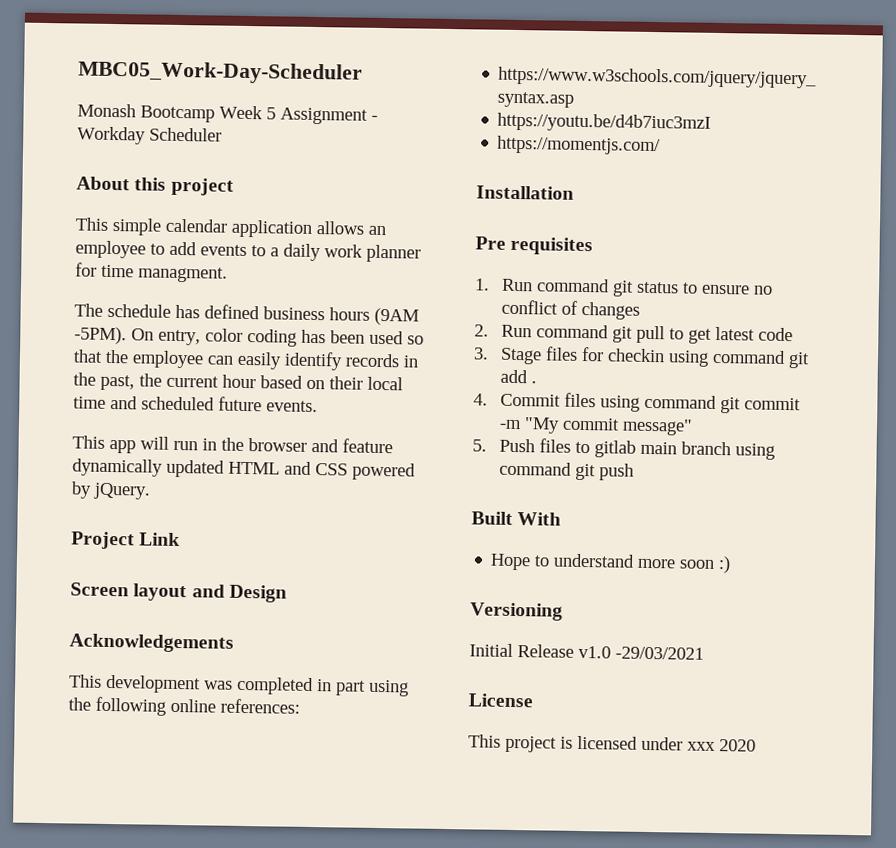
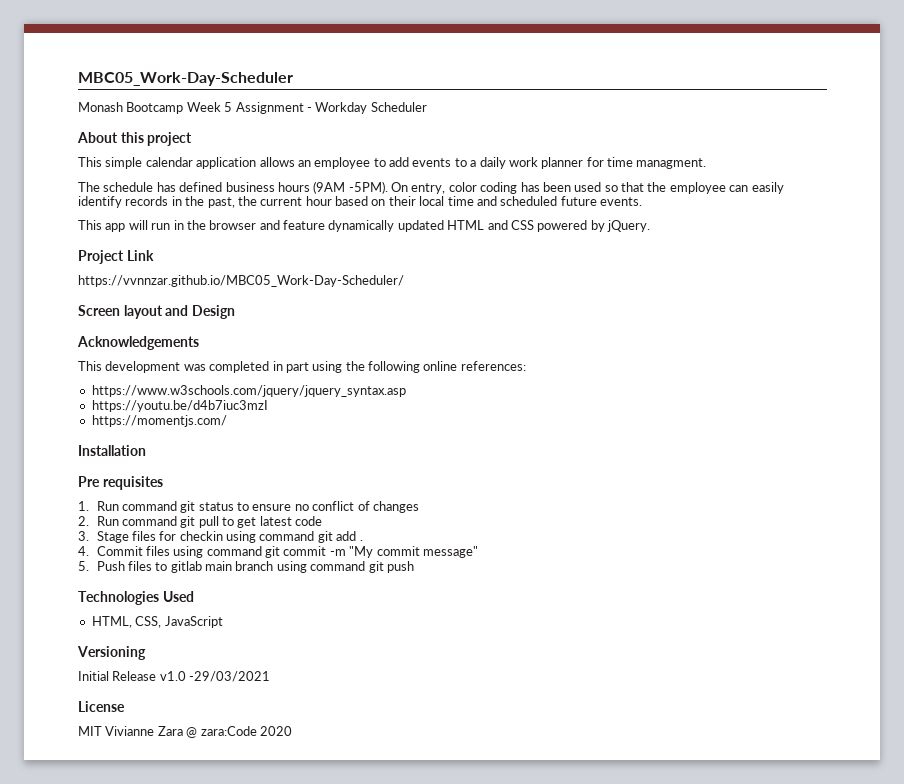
+ https://vvnnzar.github.io/MBC05_Work-Day-Scheduler/
- Built With
- Hope to understand more soon :)
+ Technologies Used
+ HTML, CSS, JavaScript
- This project is licensed under xxx 2020
+ MIT Vivianne Zara @ zara:Code 2020

